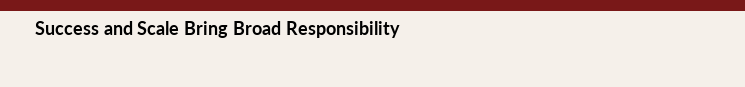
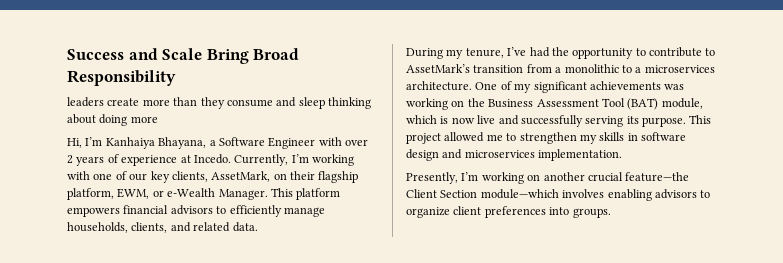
+ leaders create more than they consume and sleep thinking about doing more
+ Hi, I’m Kanhaiya Bhayana, a Software Engineer with over 2 years of experience at Incedo. Currently, I’m working with one of our key clients, AssetMark, on their flagship platform, EWM, or e-Wealth Manager. This platform empowers financial advisors to efficiently manage households, clients, and related data.
+ During my tenure, I’ve had the opportunity to contribute to AssetMark’s transition from a monolithic to a microservices architecture. One of my significant achievements was working on the Business Assessment Tool (BAT) module, which is now live and successfully serving its purpose. This project allowed me to strengthen my skills in software design and microservices implementation.
+ Presently, I’m working on another crucial feature—the Client Section module—which involves enabling advisors to organize client preferences into groups.

